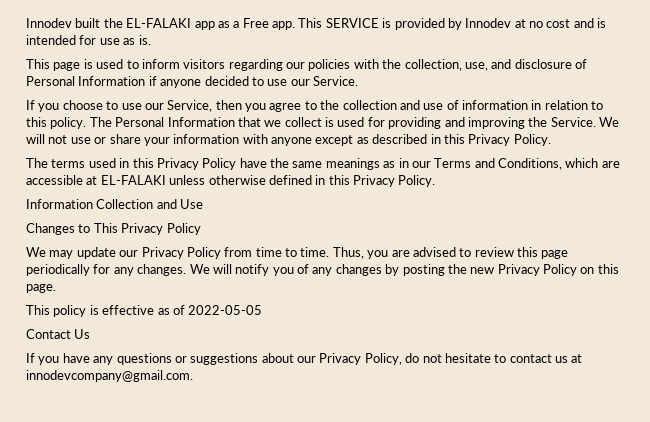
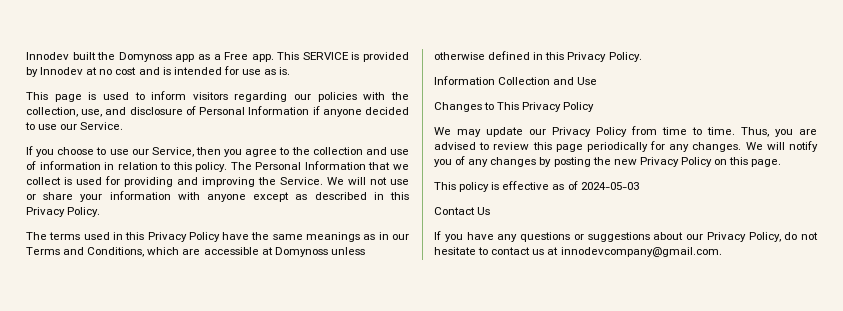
- Innodev built the EL-FALAKI app as a Free app.
+ Innodev built the Domynoss app as a Free app.
- The terms used in this Privacy Policy have the same meanings as in our Terms and Conditions, which are accessible at EL-FALAKI unless otherwise defined in this Privacy Policy.
+ The terms used in this Privacy Policy have the same meanings as in our Terms and Conditions, which are accessible at Domynoss unless otherwise defined in this Privacy Policy.
- This policy is effective as of 2022-05-05
+ This policy is effective as of 2024-05-03

